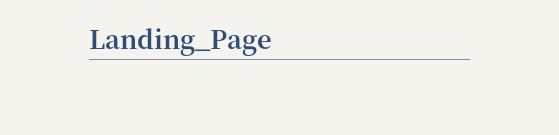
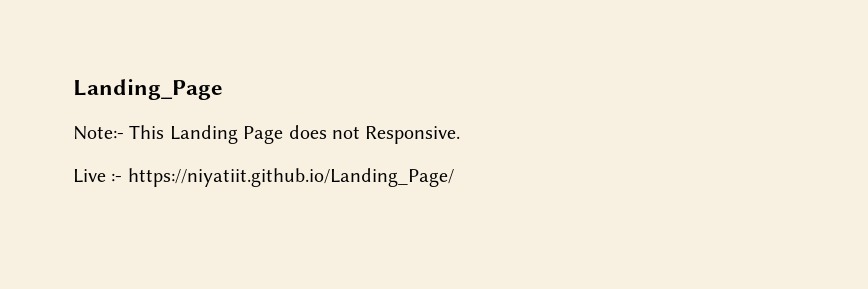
+ Note:- This Landing Page does not Responsive.
+ Live :- https://niyatiit.github.io/Landing_Page/

